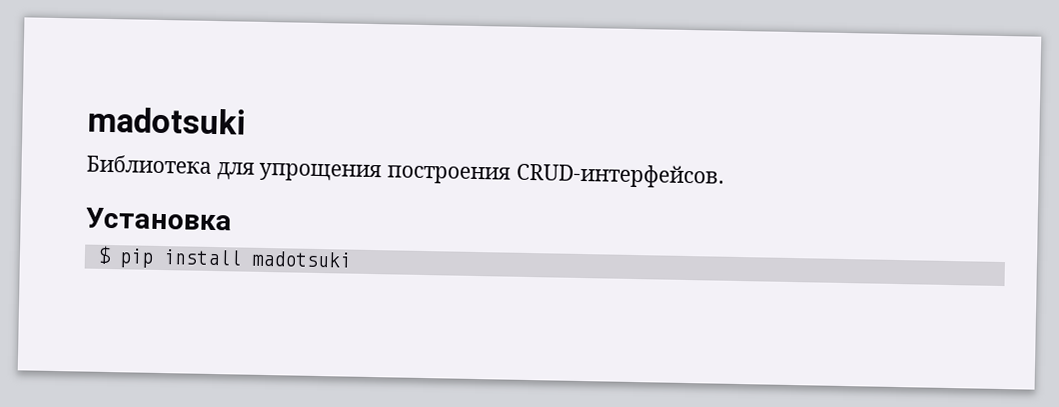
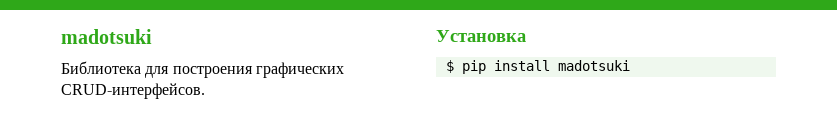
- Библиотека для упрощения построения CRUD-интерфейсов.
+ Библиотека для построения графических CRUD-интерфейсов.

